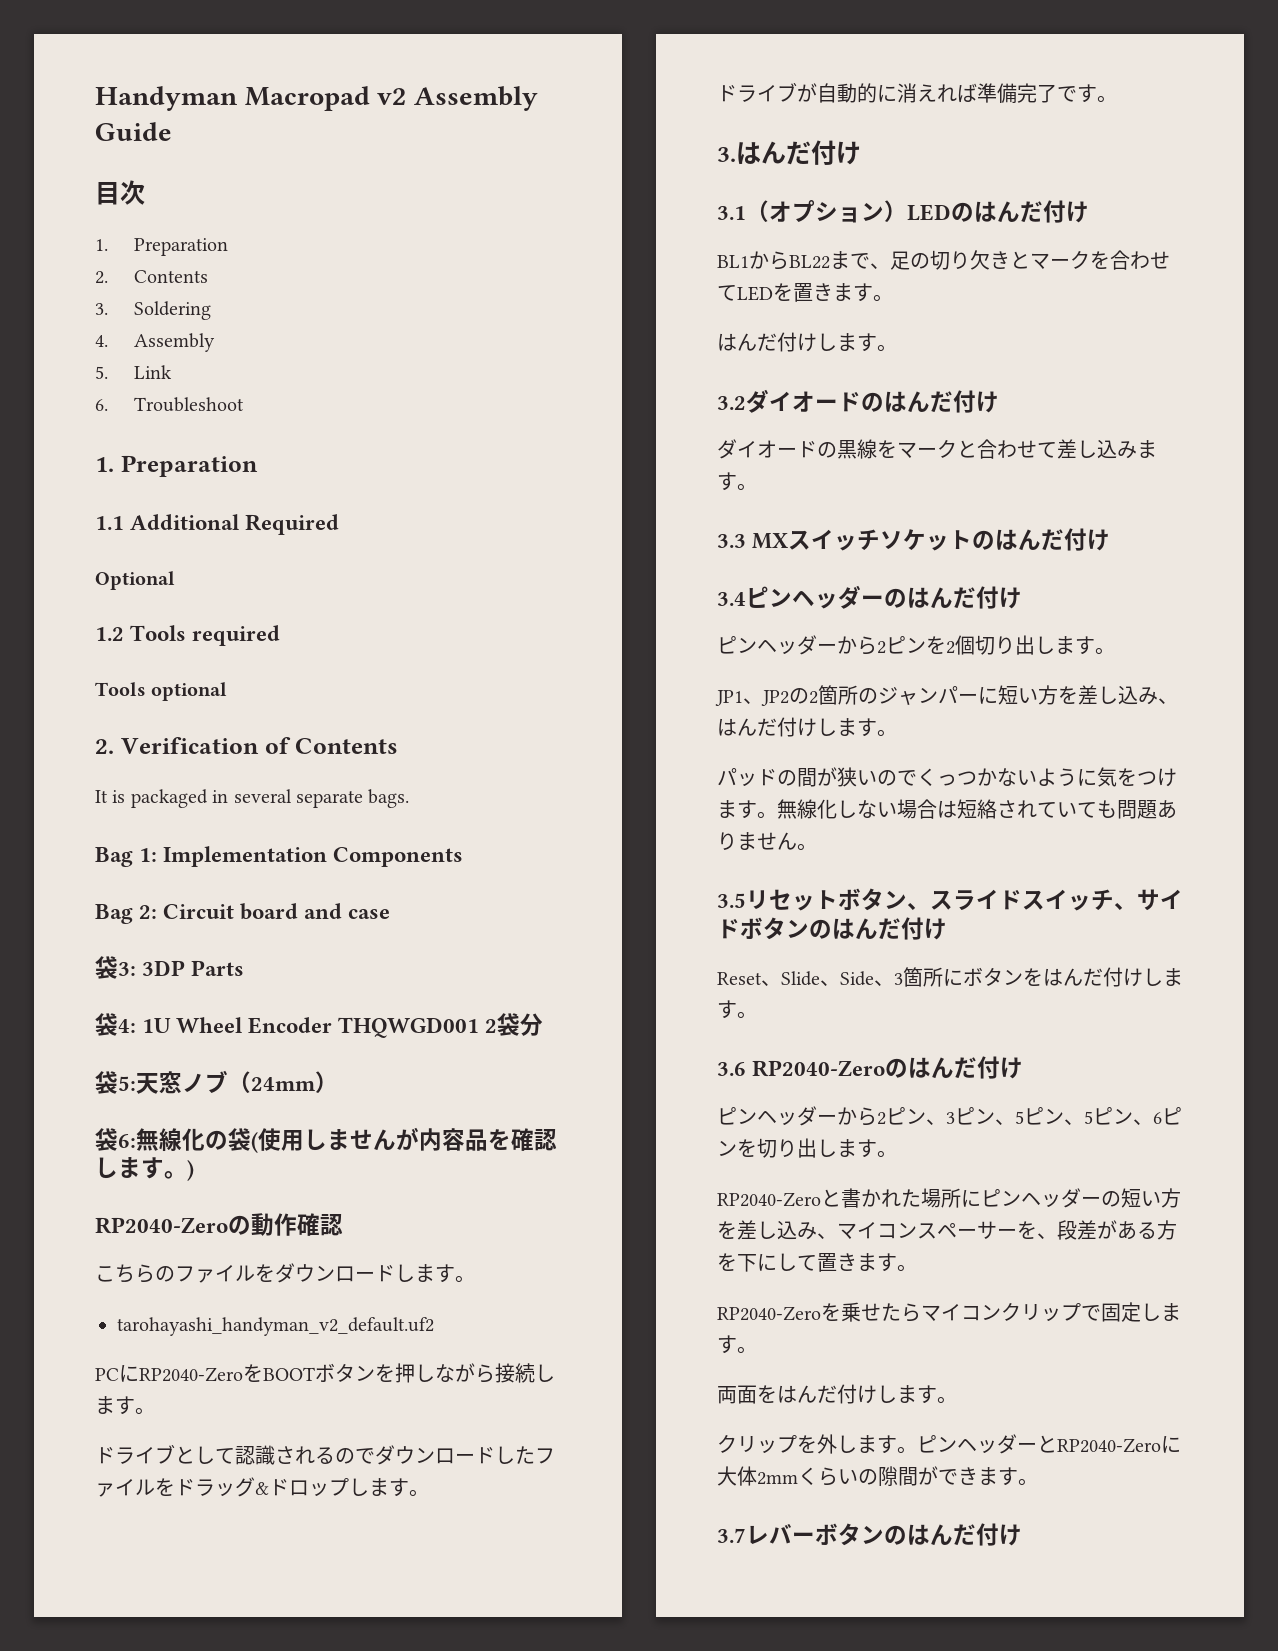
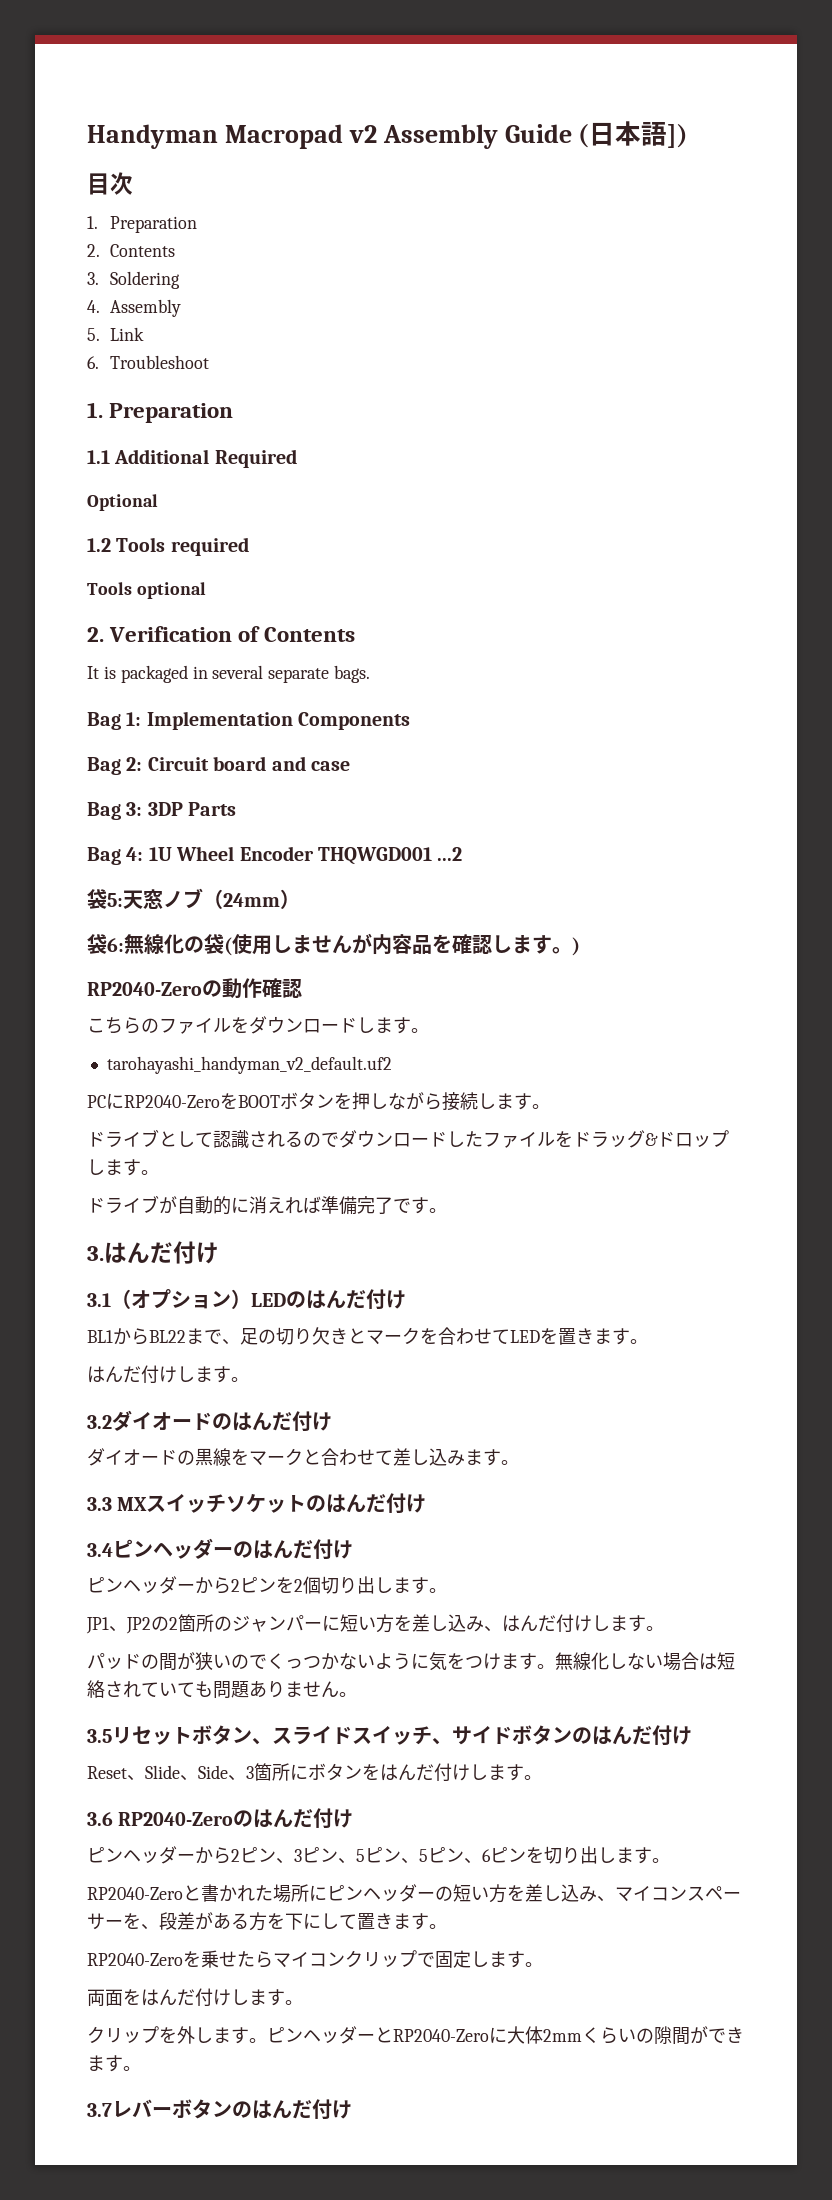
- Handyman Macropad v2 Assembly Guide
+ Handyman Macropad v2 Assembly Guide (日本語])
- 袋3: 3DP Parts
+ Bag 3: 3DP Parts
- 袋4: 1U Wheel Encoder THQWGD001 2袋分
+ Bag 4: 1U Wheel Encoder THQWGD001 ...2

